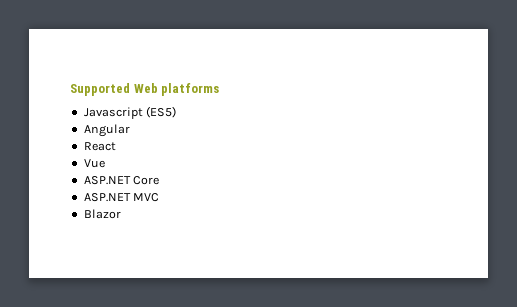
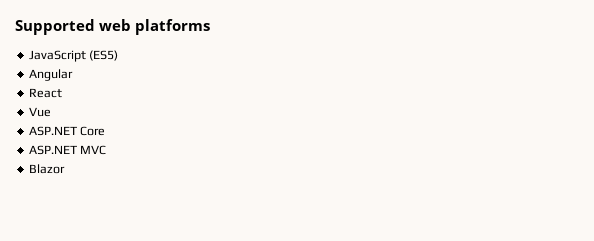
- Supported Web platforms
+ Supported web platforms
- Javascript (ES5)
+ JavaScript (ES5)

